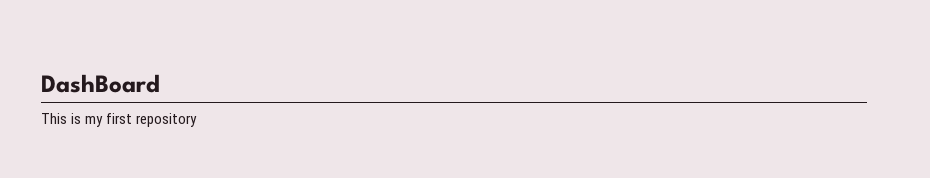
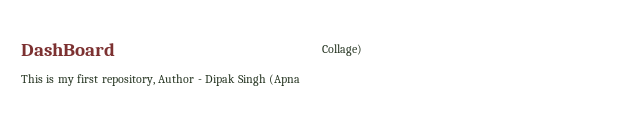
- This is my first repository
+ This is my first repository, Author - Dipak Singh (Apna Collage)

